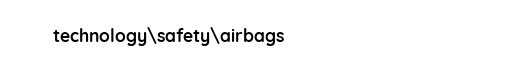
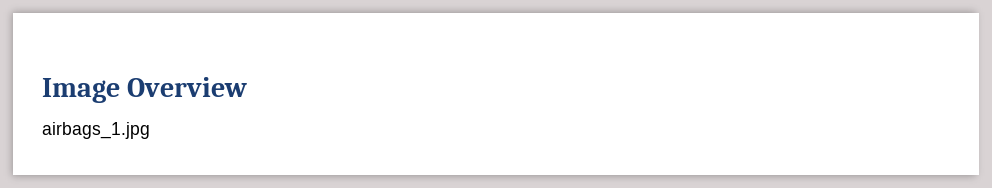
- technology\safety\airbags
+ Image Overview
+ airbags_1.jpg

